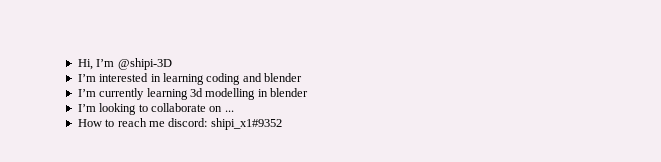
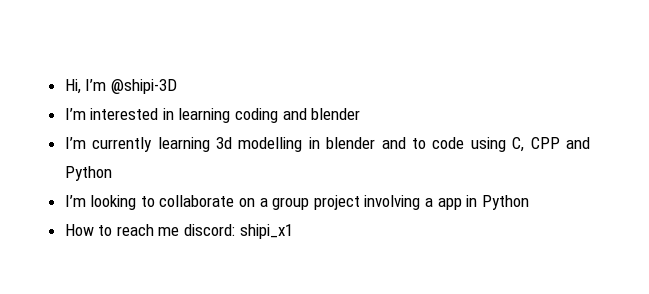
- I’m currently learning 3d modelling in blender
+ I’m currently learning 3d modelling in blender and to code using C, CPP and Python
- I’m looking to collaborate on ...
+ I’m looking to collaborate on a group project involving a app in Python
- How to reach me discord: shipi_x1#9352
+ How to reach me discord: shipi_x1

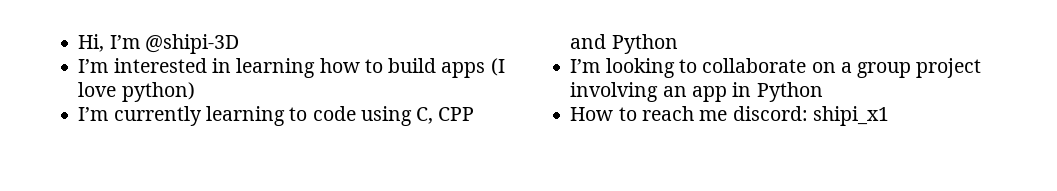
- I’m interested in learning coding and blender
- I’m currently learning 3d modelling in blender and to code using C, CPP and Python
+ I’m interested in learning how to build apps (I love python)
+ I’m currently learning to code using C, CPP and Python
- I’m looking to collaborate on a group project involving a app in Python
+ I’m looking to collaborate on a group project involving an app in Python

